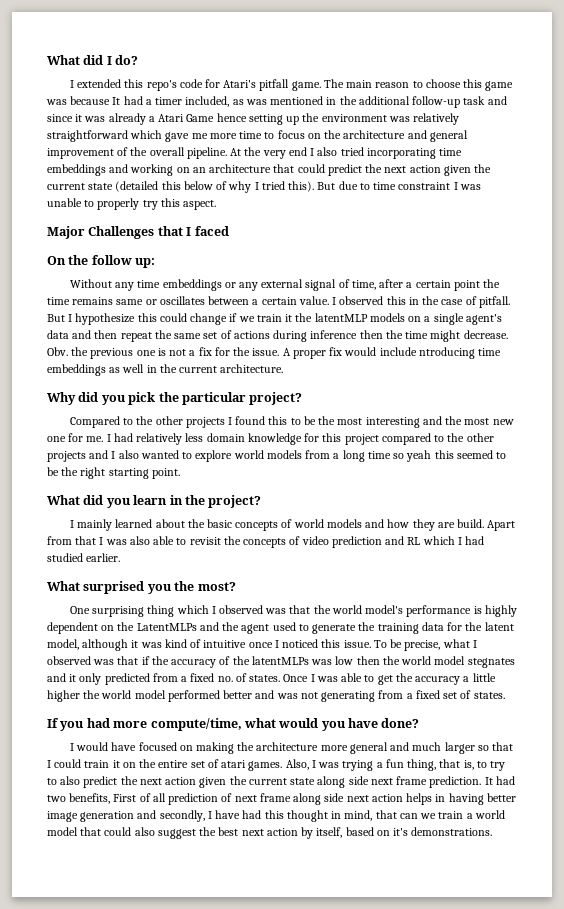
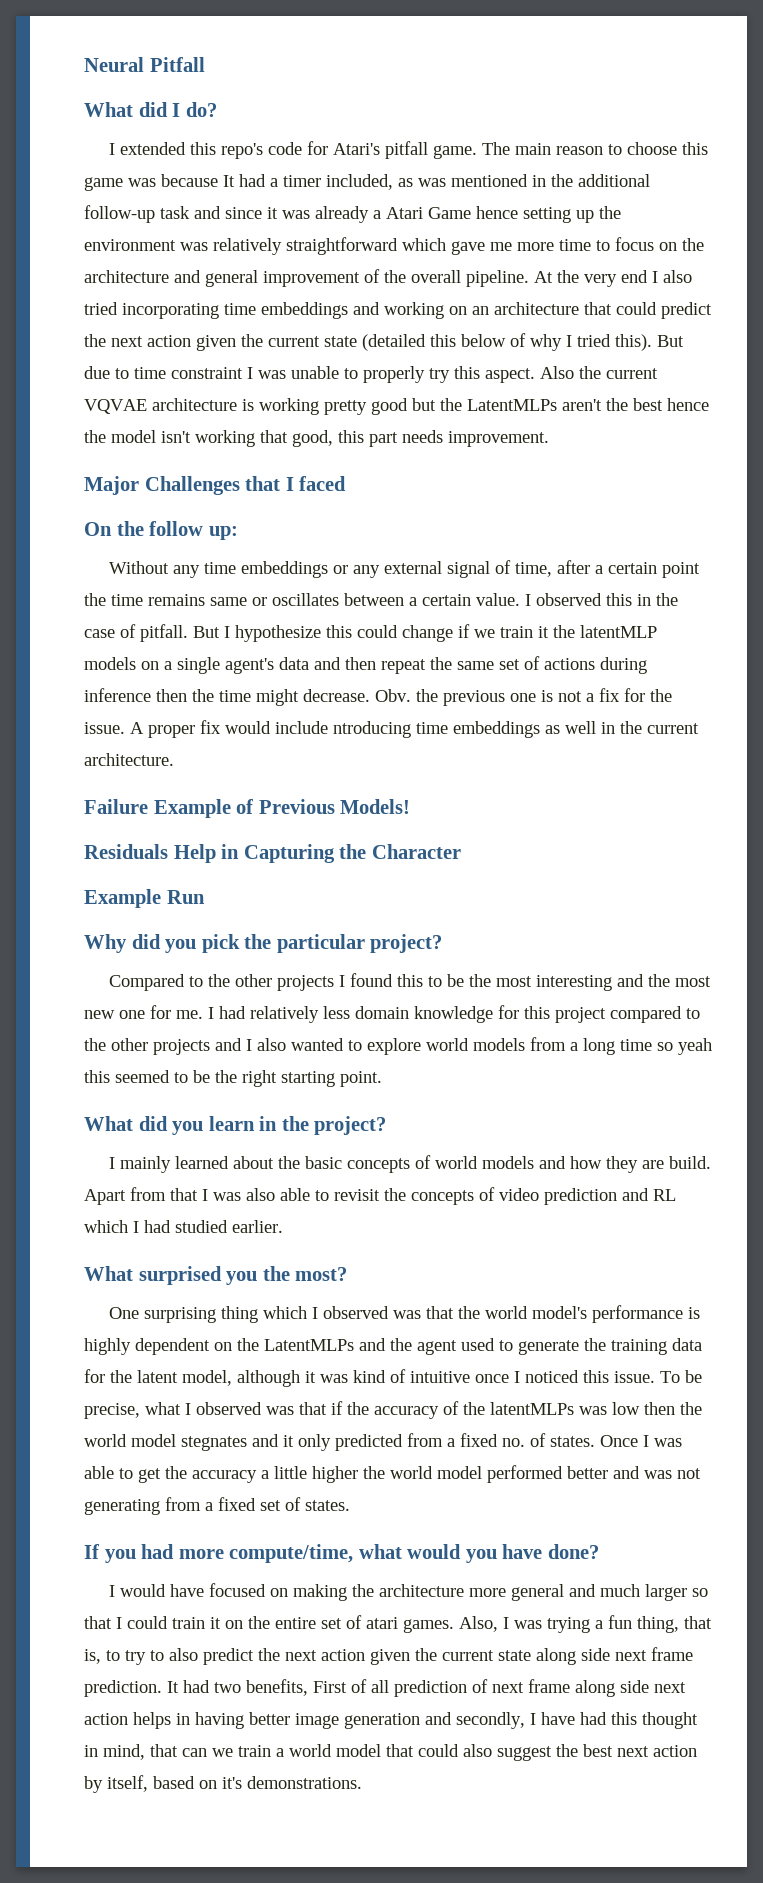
+ Neural Pitfall
+ Also the current VQVAE architecture is working pretty good but the LatentMLPs aren't the best hence the model isn't working that good, this part needs improvement.
+ Failure Example of Previous Models!
+ Residuals Help in Capturing the Character
+ Example Run

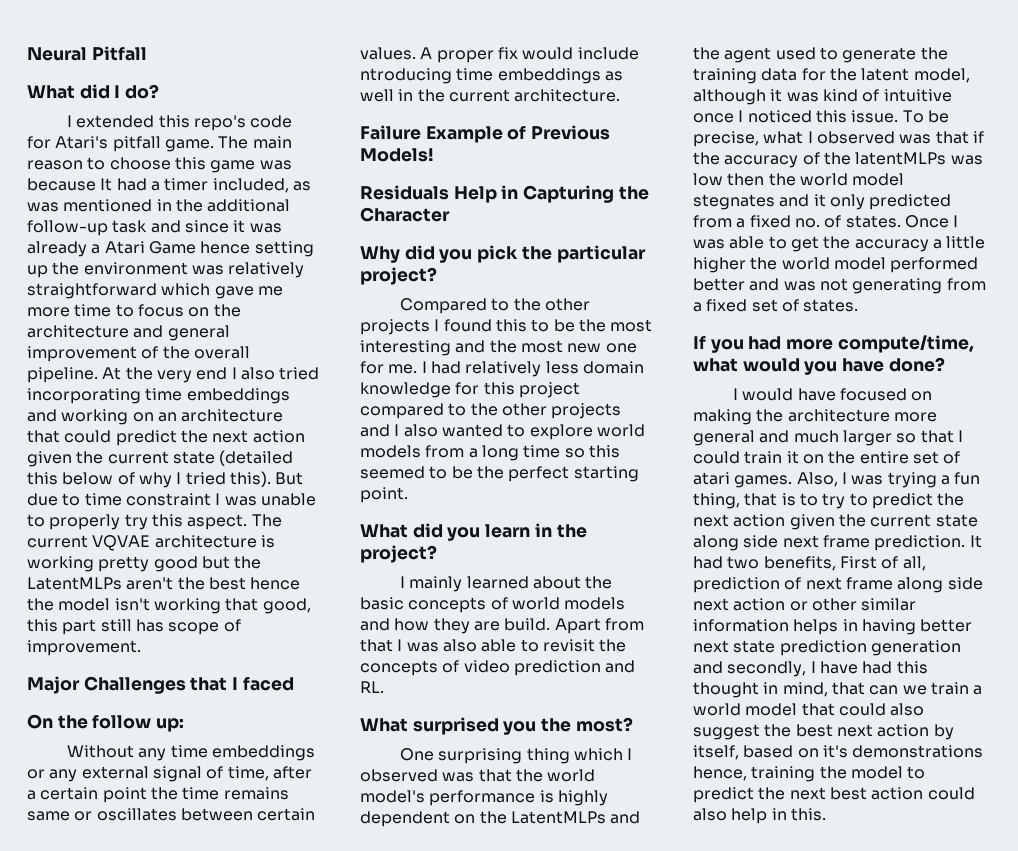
- Also the current VQVAE architecture is working pretty good but the LatentMLPs aren't the best hence the model isn't working that good, this part needs improvement.
+ The current VQVAE architecture is working pretty good but the LatentMLPs aren't the best hence the model isn't working that good, this part still has scope of improvement.
- Without any time embeddings or any external signal of time, after a certain point the time remains same or oscillates between a certain value. I observed this in the case of pitfall. But I hypothesize this could change if we train it the latentMLP models on a single agent's data and then repeat the same set of actions during inference then the time might decrease. Obv. the previous one is not a fix for the issue.
+ Without any time embeddings or any external signal of time, after a certain point the time remains same or oscillates between certain values.
- Example Run
- I had relatively less domain knowledge for this project compared to the other projects and I also wanted to explore world models from a long time so yeah this seemed to be the right starting point.
+ I had relatively less domain knowledge for this project compared to the other projects and I also wanted to explore world models from a long time so this seemed to be the perfect starting point.
- Apart from that I was also able to revisit the concepts of video prediction and RL which I had studied earlier.
+ Apart from that I was also able to revisit the concepts of video prediction and RL.
- Also, I was trying a fun thing, that is, to try to also predict the next action given the current state along side next frame prediction.
+ Also, I was trying a fun thing, that is to try to predict the next action given the current state along side next frame prediction.
- It had two benefits, First of all prediction of next frame along side next action helps in having better image generation and secondly, I have had this thought in mind, that can we train a world model that could also suggest the best next action by itself, based on it's demonstrations.
+ It had two benefits, First of all, prediction of next frame along side next action or other similar information helps in having better next state prediction generation and secondly, I have had this thought in mind, that can we train a world model that could also suggest the best next action by itself, based on it's demonstrations hence, training the model to predict the next best action could also help in this.

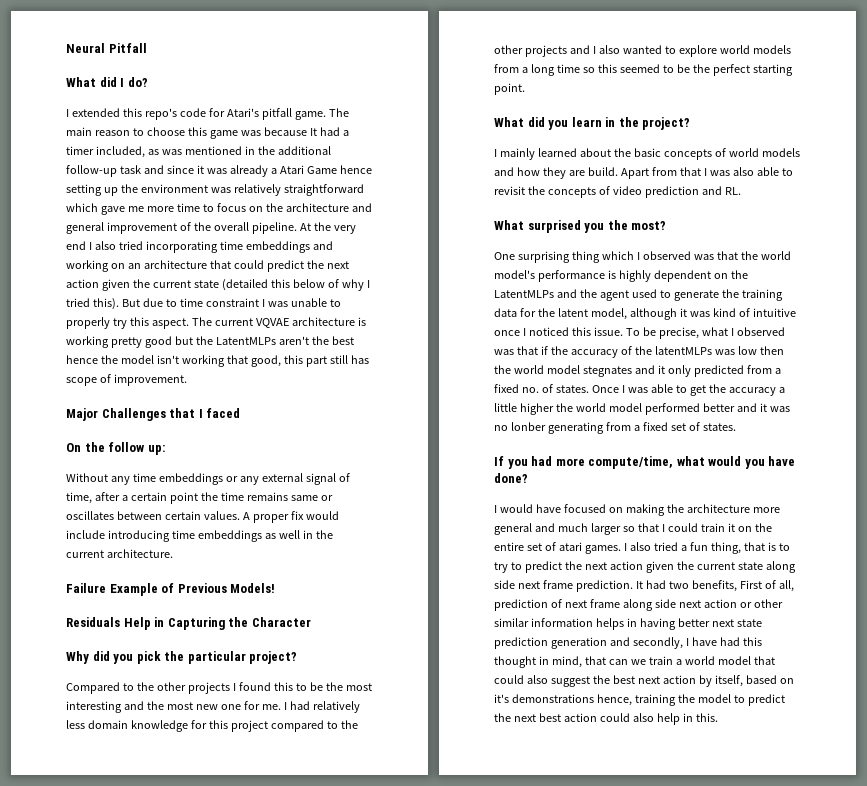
- A proper fix would include ntroducing time embeddings as well in the current architecture.
+ A proper fix would include introducing time embeddings as well in the current architecture.
- Once I was able to get the accuracy a little higher the world model performed better and was not generating from a fixed set of states.
+ Once I was able to get the accuracy a little higher the world model performed better and it was no lonber generating from a fixed set of states.
- Also, I was trying a fun thing, that is to try to predict the next action given the current state along side next frame prediction.
+ I also tried a fun thing, that is to try to predict the next action given the current state along side next frame prediction.

